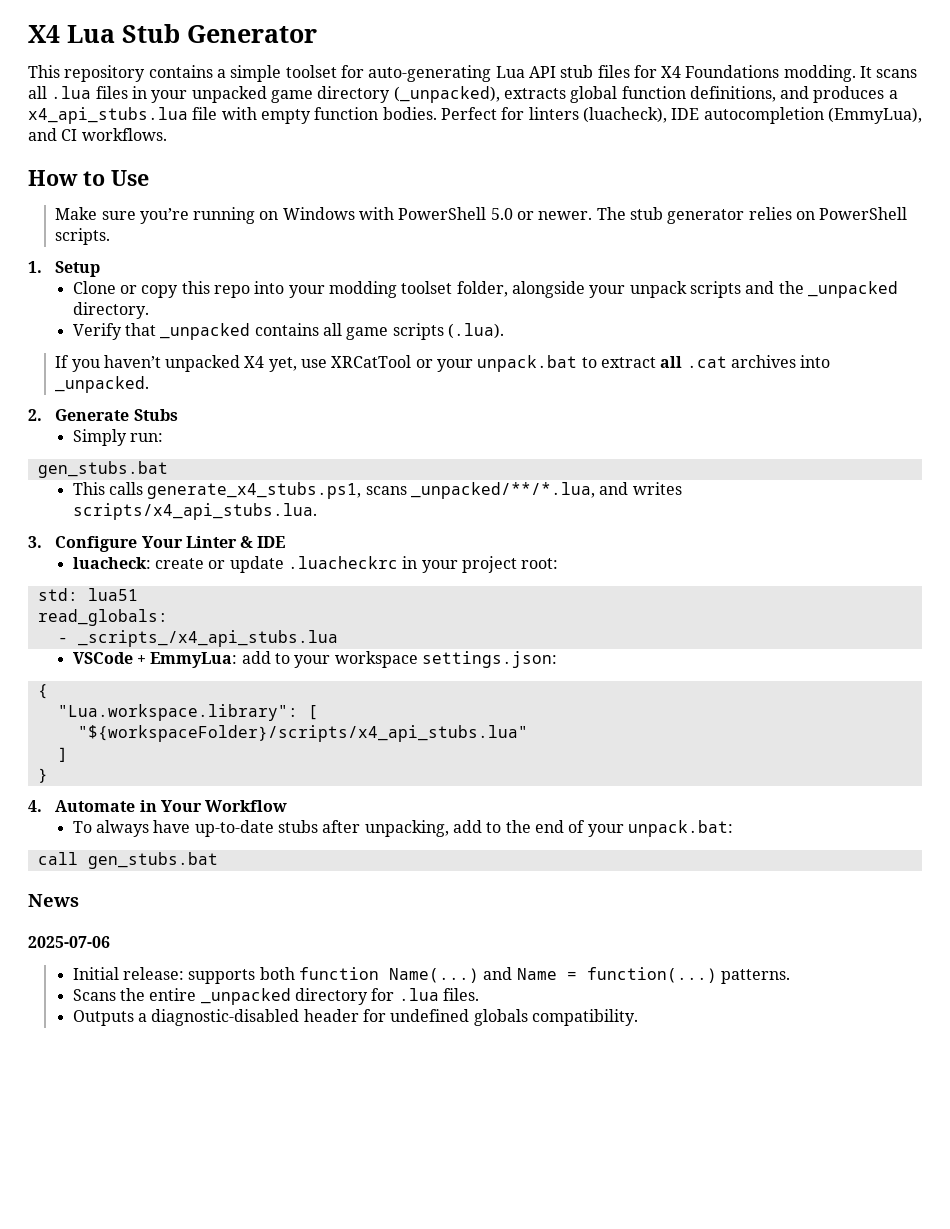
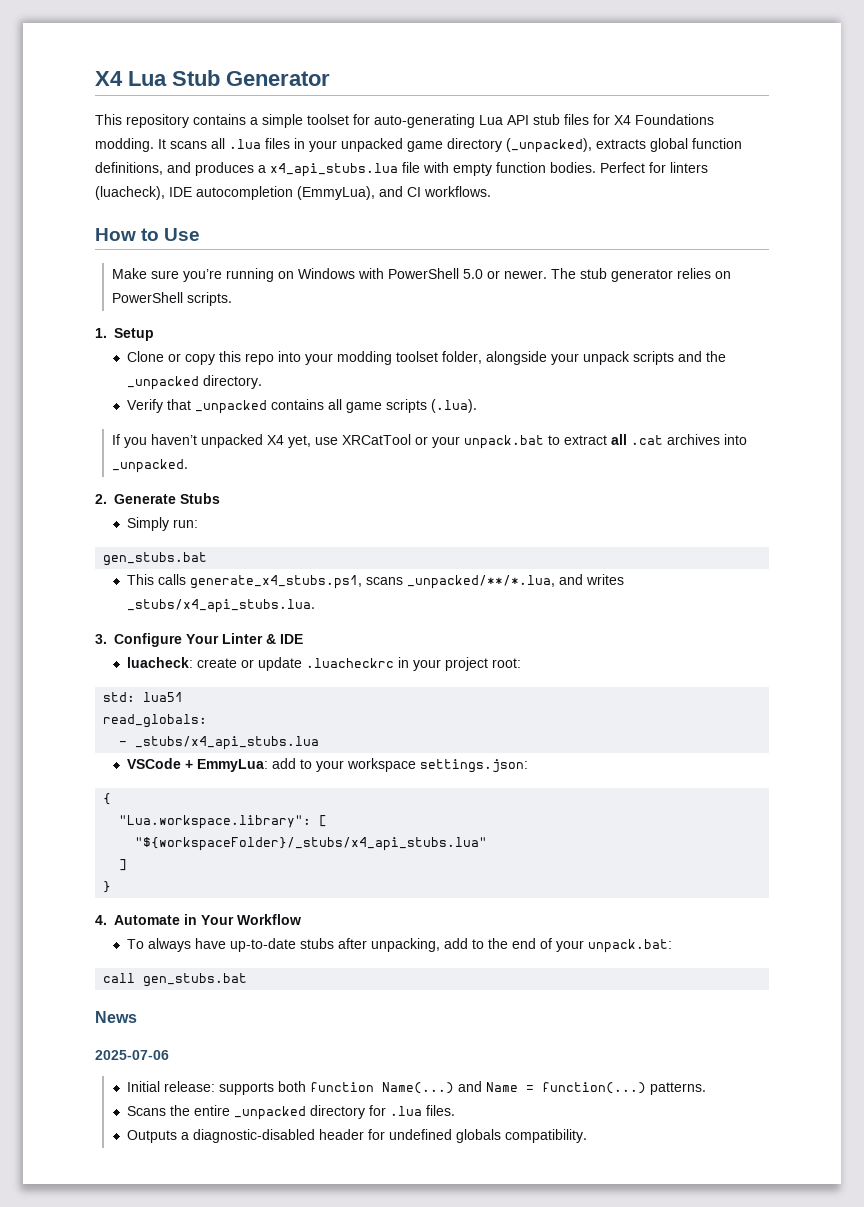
- This calls generate_x4_stubs.ps1, scans _unpacked/**/*.lua, and writes scripts/x4_api_stubs.lua.
+ This calls generate_x4_stubs.ps1, scans _unpacked/**/*.lua, and writes _stubs/x4_api_stubs.lua.
- - _scripts_/x4_api_stubs.lua
+ - _stubs/x4_api_stubs.lua
- "${workspaceFolder}/scripts/x4_api_stubs.lua"
+ "${workspaceFolder}/_stubs/x4_api_stubs.lua"

